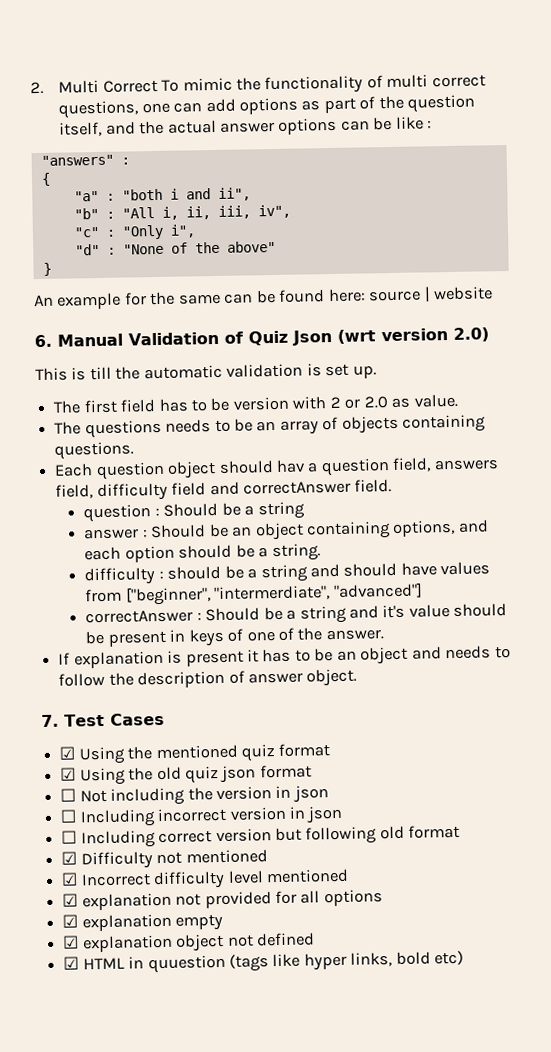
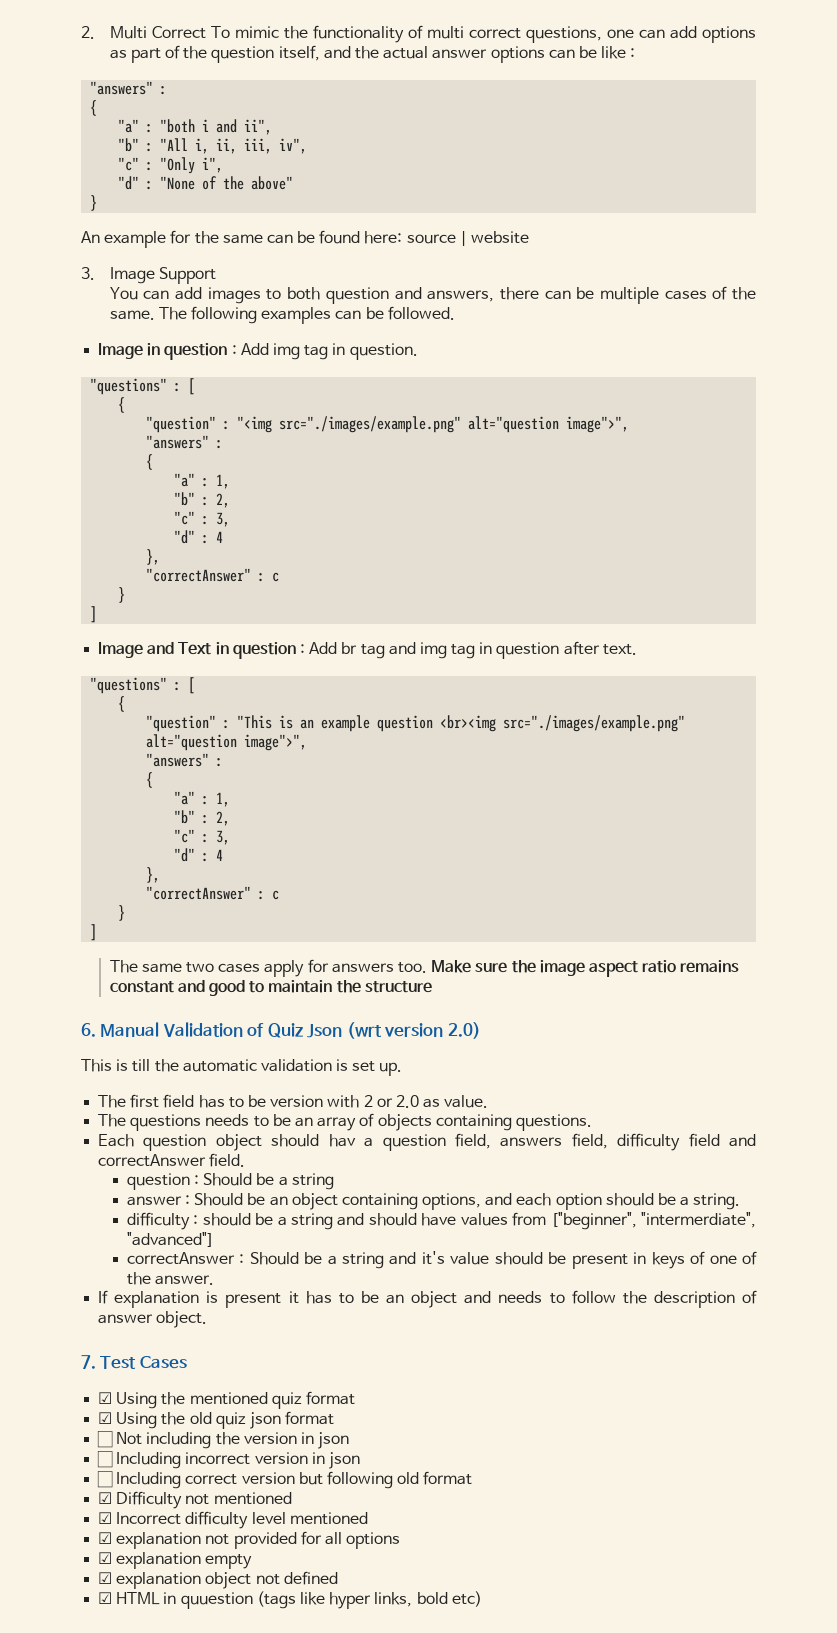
+ 3. Image Support
+ You can add images to both question and answers, there can be multiple cases of the same. The following examples can be followed.
+ Image in question : Add img tag in question.
+ "questions" : [
+ {
+ "question" : "<img src="./images/example.png" alt="question image">",
+ "answers" :
+ {
+ "a" : 1,
+ "b" : 2,
+ "c" : 3,
+ "d" : 4
+ },
+ "correctAnswer" : c
+ }
+ ]
+ Image and Text in question : Add br tag and img tag in question after text.
+ "questions" : [
+ {
+ "question" : "This is an example question <br><img src="./images/example.png" alt="question image">",
+ "answers" :
+ {
+ "a" : 1,
+ "b" : 2,
+ "c" : 3,
+ "d" : 4
+ },
+ "correctAnswer" : c
+ }
+ ]
+ The same two cases apply for answers too. Make sure the image aspect ratio remains constant and good to maintain the structure

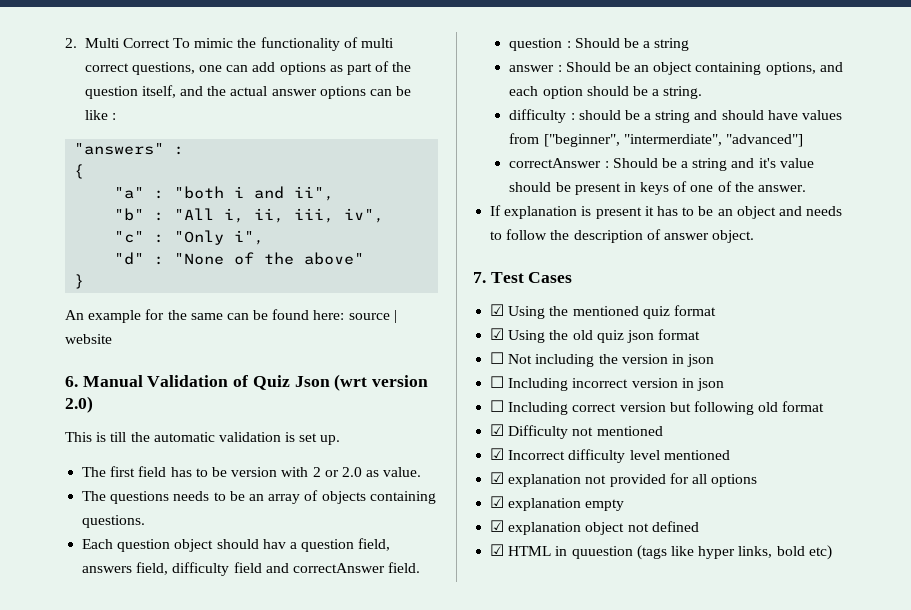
- 3. Image Support
- You can add images to both question and answers, there can be multiple cases of the same. The following examples can be followed.
- Image in question : Add img tag in question.
- "questions" : [
- {
- "question" : "<img src="./images/example.png" alt="question image">",
- "answers" :
- {
- "a" : 1,
- "b" : 2,
- "c" : 3,
- "d" : 4
- },
- "correctAnswer" : c
- }
- ]
- Image and Text in question : Add br tag and img tag in question after text.
- "questions" : [
- {
- "question" : "This is an example question <br><img src="./images/example.png" alt="question image">",
- "answers" :
- {
- "a" : 1,
- "b" : 2,
- "c" : 3,
- "d" : 4
- },
- "correctAnswer" : c
- }
- ]
- The same two cases apply for answers too. Make sure the image aspect ratio remains constant and good to maintain the structure

